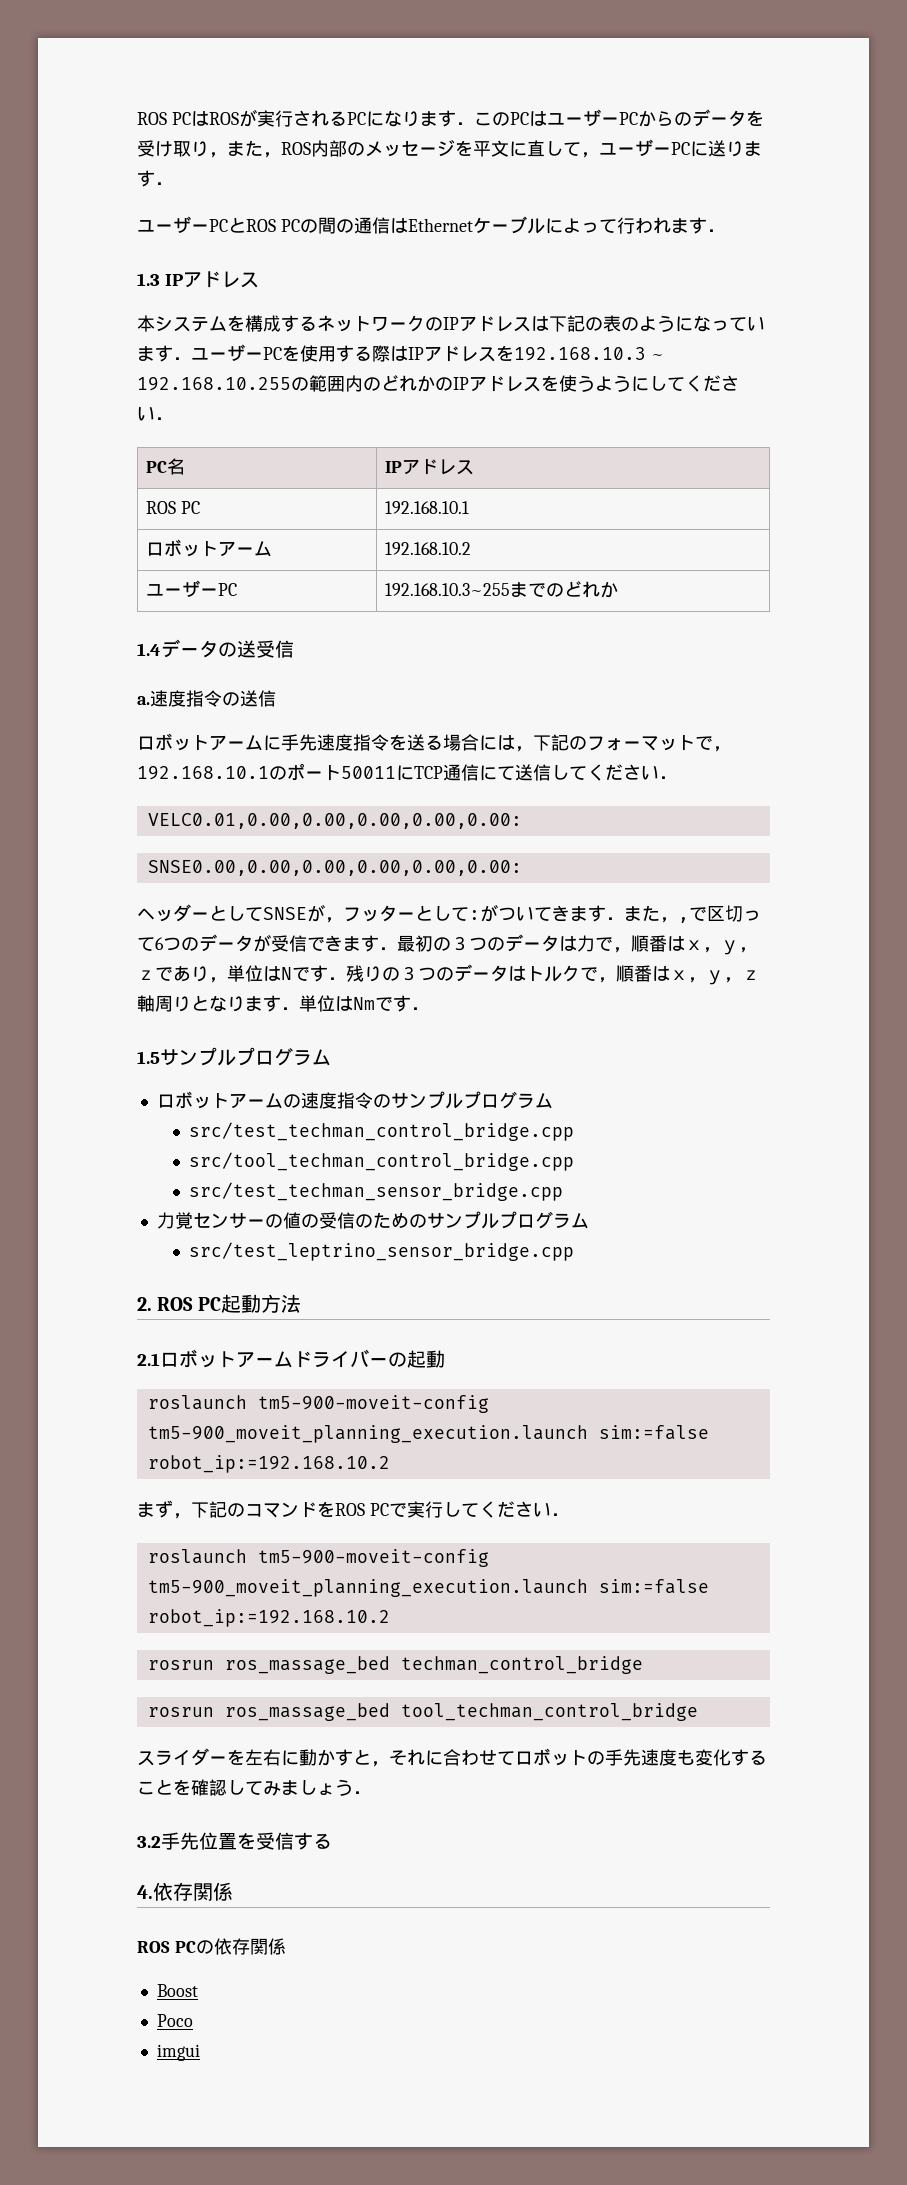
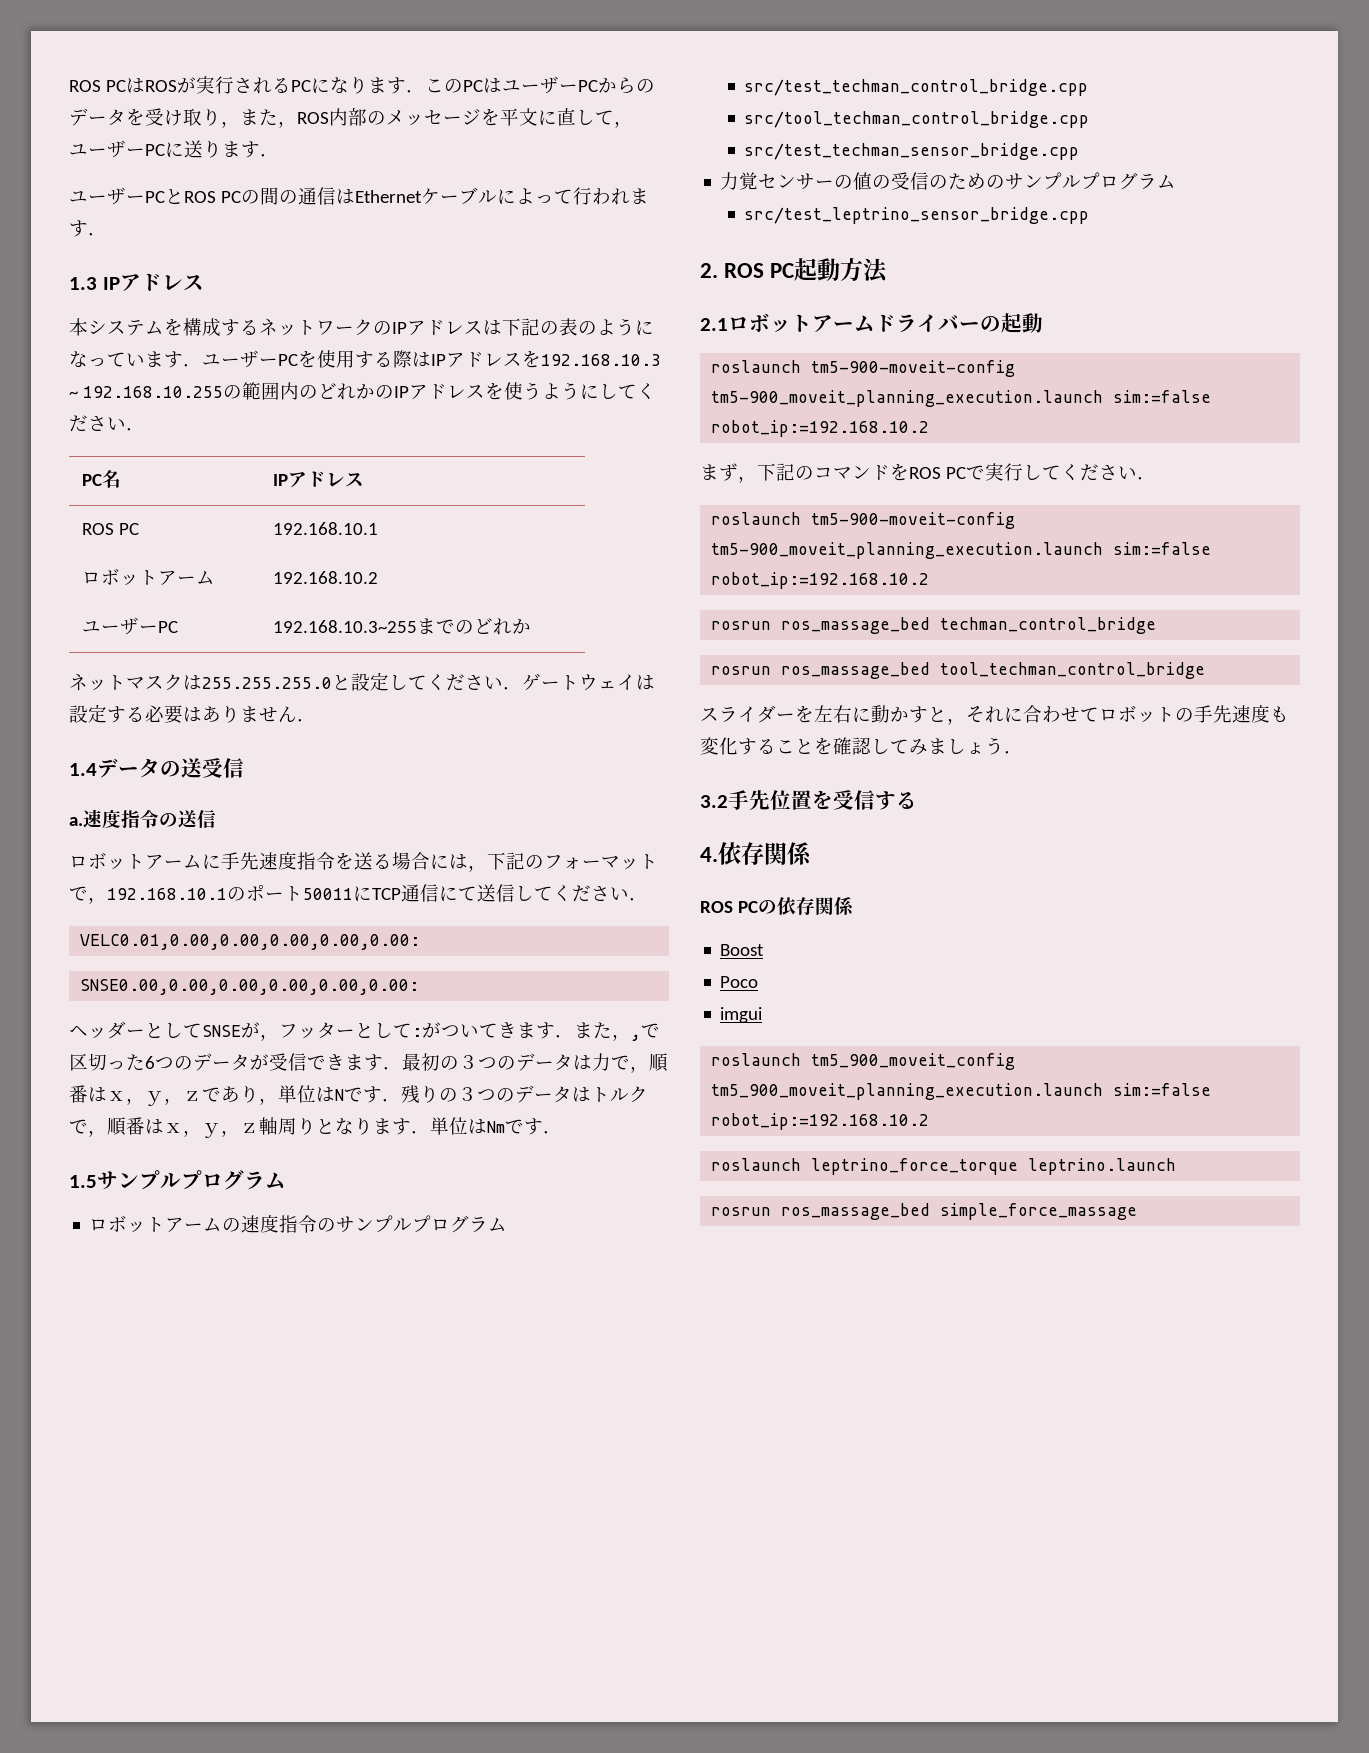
+ ネットマスクは255.255.255.0と設定してください．ゲートウェイは設定する必要はありません．
- がついてきます．また，,で区切って6つのデータが受信できます．最初の３つのデータは力で，順番はｘ，ｙ，ｚであり，単位はNです．残りの３つのデータはトルクで，順番はｘ，ｙ，ｚ軸周りとなります．単位はNmです．
+ がついてきます．また，,で区切った6つのデータが受信できます．最初の３つのデータは力で，順番はｘ，ｙ，ｚであり，単位はNです．残りの３つのデータはトルクで，順番はｘ，ｙ，ｚ軸周りとなります．単位はNmです．
+ roslaunch tm5_900_moveit_config tm5_900_moveit_planning_execution.launch sim:=false robot_ip:=192.168.10.2
+ roslaunch leptrino_force_torque leptrino.launch
+ rosrun ros_massage_bed simple_force_massage

